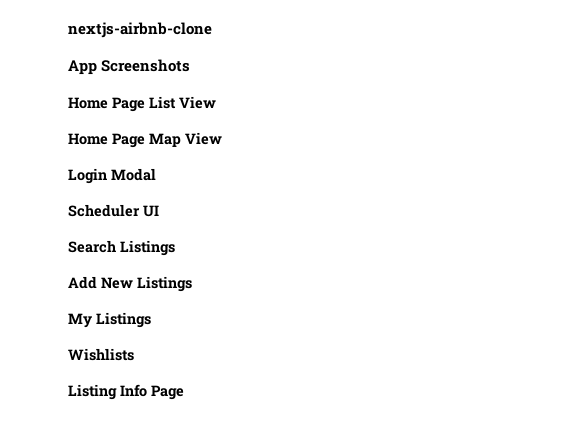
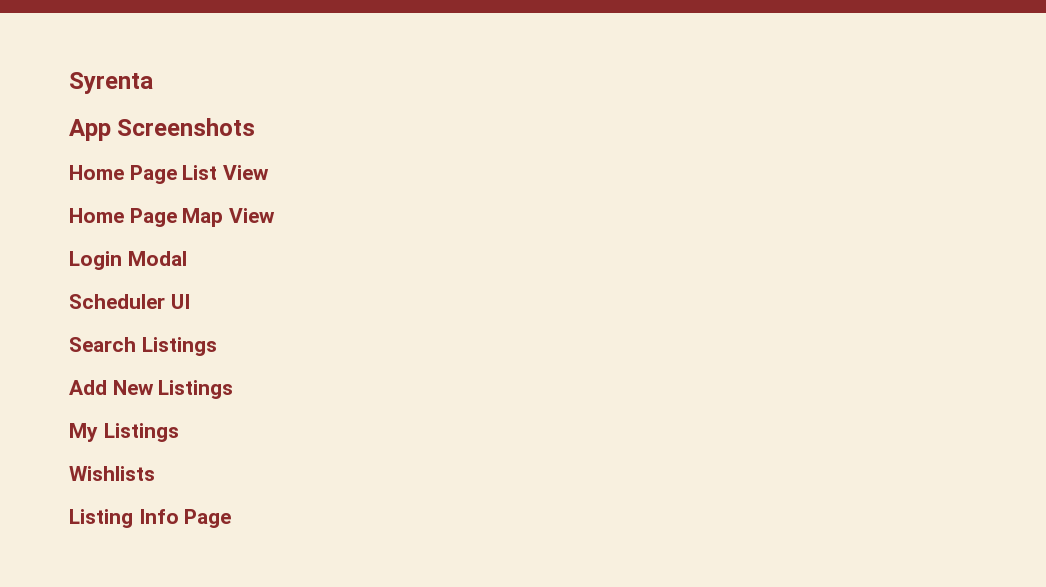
- nextjs-airbnb-clone
+ Syrenta

